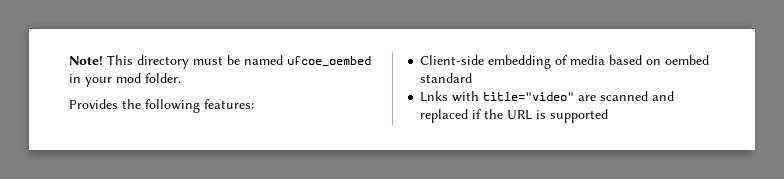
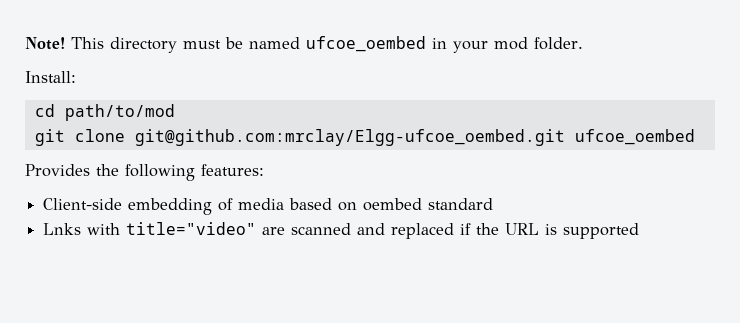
+ Install:
+ cd path/to/mod
+ git clone git@github.com:mrclay/Elgg-ufcoe_oembed.git ufcoe_oembed

